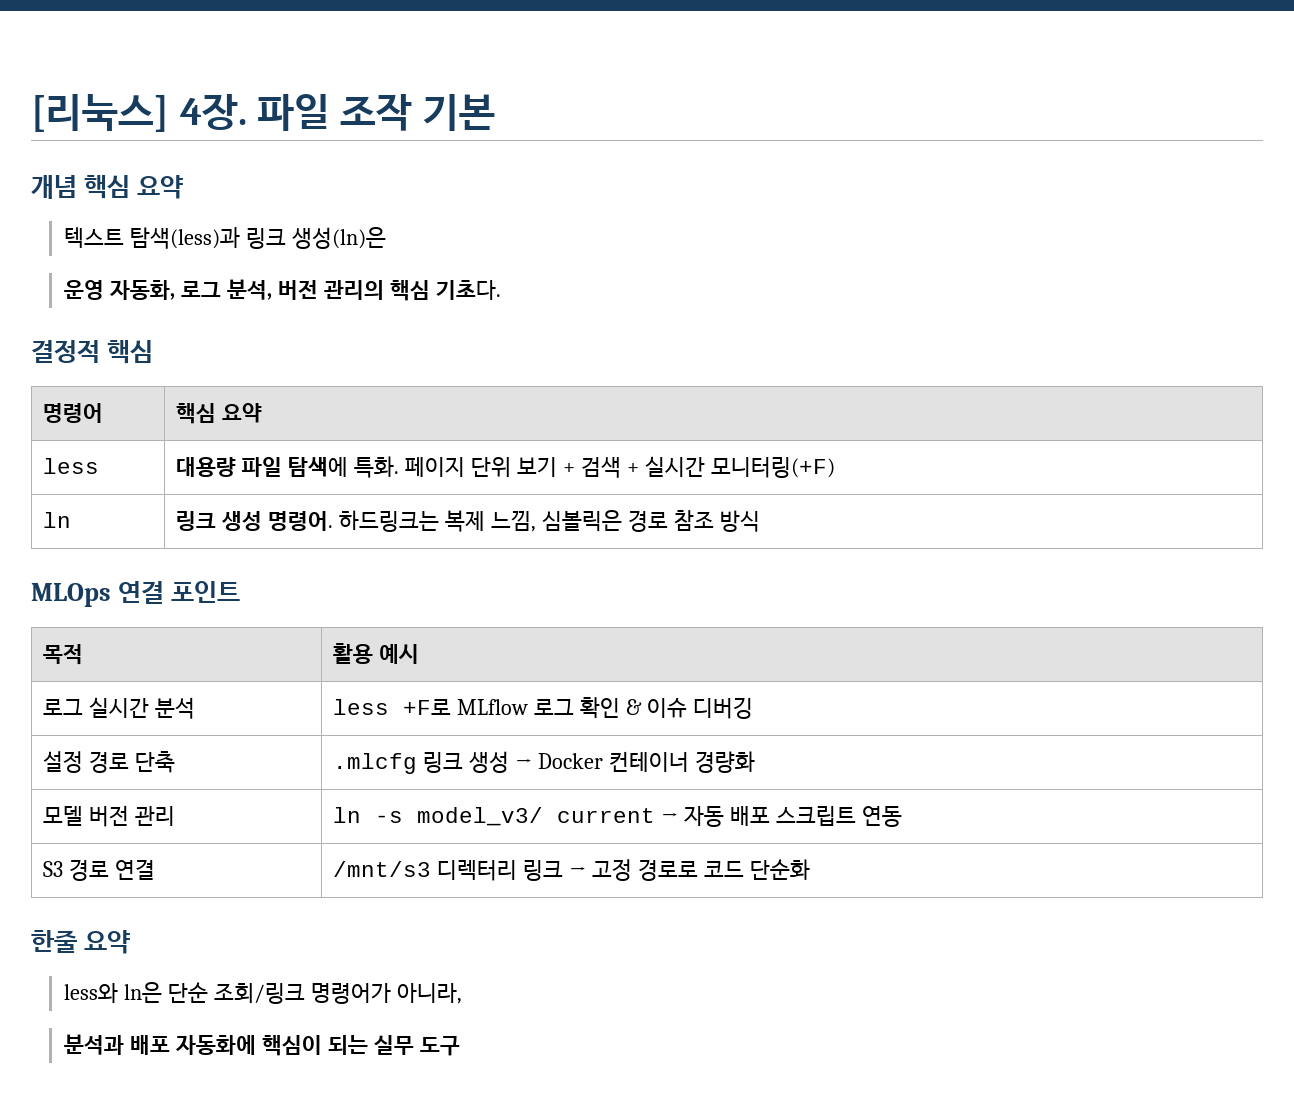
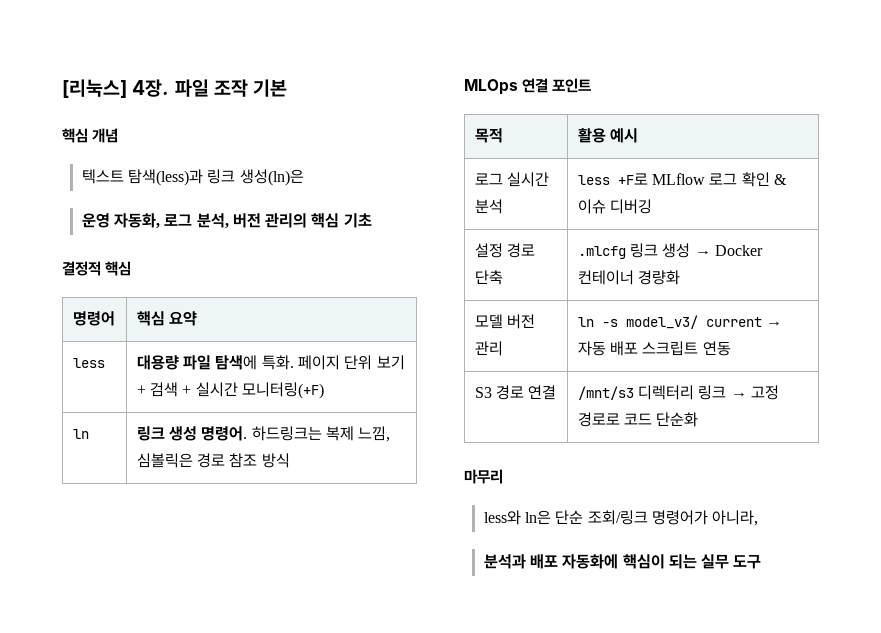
- 개념 핵심 요약
+ 핵심 개념
- 운영 자동화, 로그 분석, 버전 관리의 핵심 기초다.
+ 운영 자동화, 로그 분석, 버전 관리의 핵심 기초
- 한줄 요약
+ 마무리

